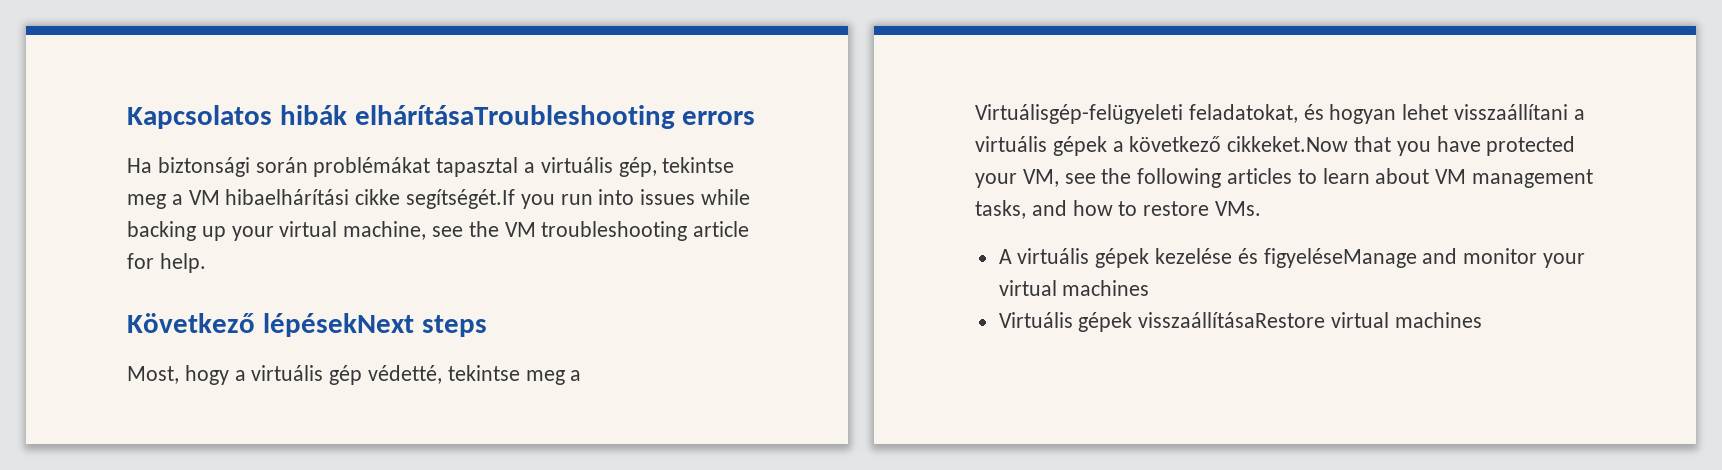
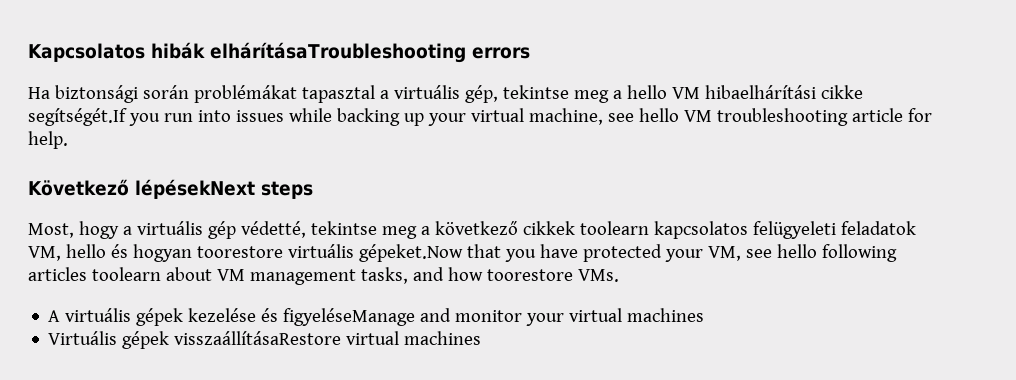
- Ha biztonsági során problémákat tapasztal a virtuális gép, tekintse meg a VM hibaelhárítási cikke segítségét.If you run into issues while backing up your virtual machine, see the VM troubleshooting article for help.
+ Ha biztonsági során problémákat tapasztal a virtuális gép, tekintse meg a hello VM hibaelhárítási cikke segítségét.If you run into issues while backing up your virtual machine, see hello VM troubleshooting article for help.
- Most, hogy a virtuális gép védetté, tekintse meg a Virtuálisgép-felügyeleti feladatokat, és hogyan lehet visszaállítani a virtuális gépek a következő cikkeket.Now that you have protected your VM, see the following articles to learn about VM management tasks, and how to restore VMs.
+ Most, hogy a virtuális gép védetté, tekintse meg a következő cikkek toolearn kapcsolatos felügyeleti feladatok VM, hello és hogyan toorestore virtuális gépeket.Now that you have protected your VM, see hello following articles toolearn about VM management tasks, and how toorestore VMs.

